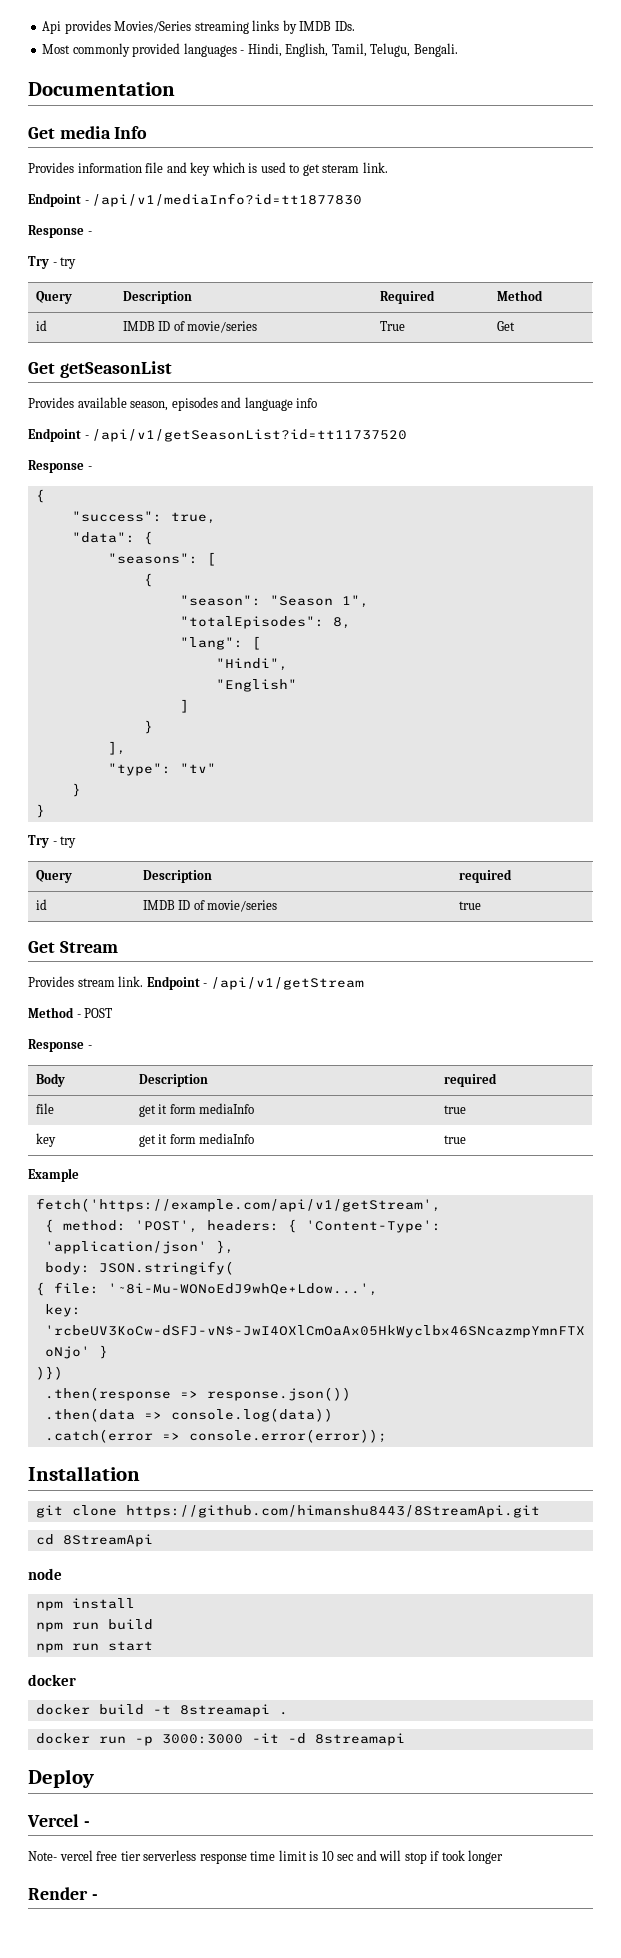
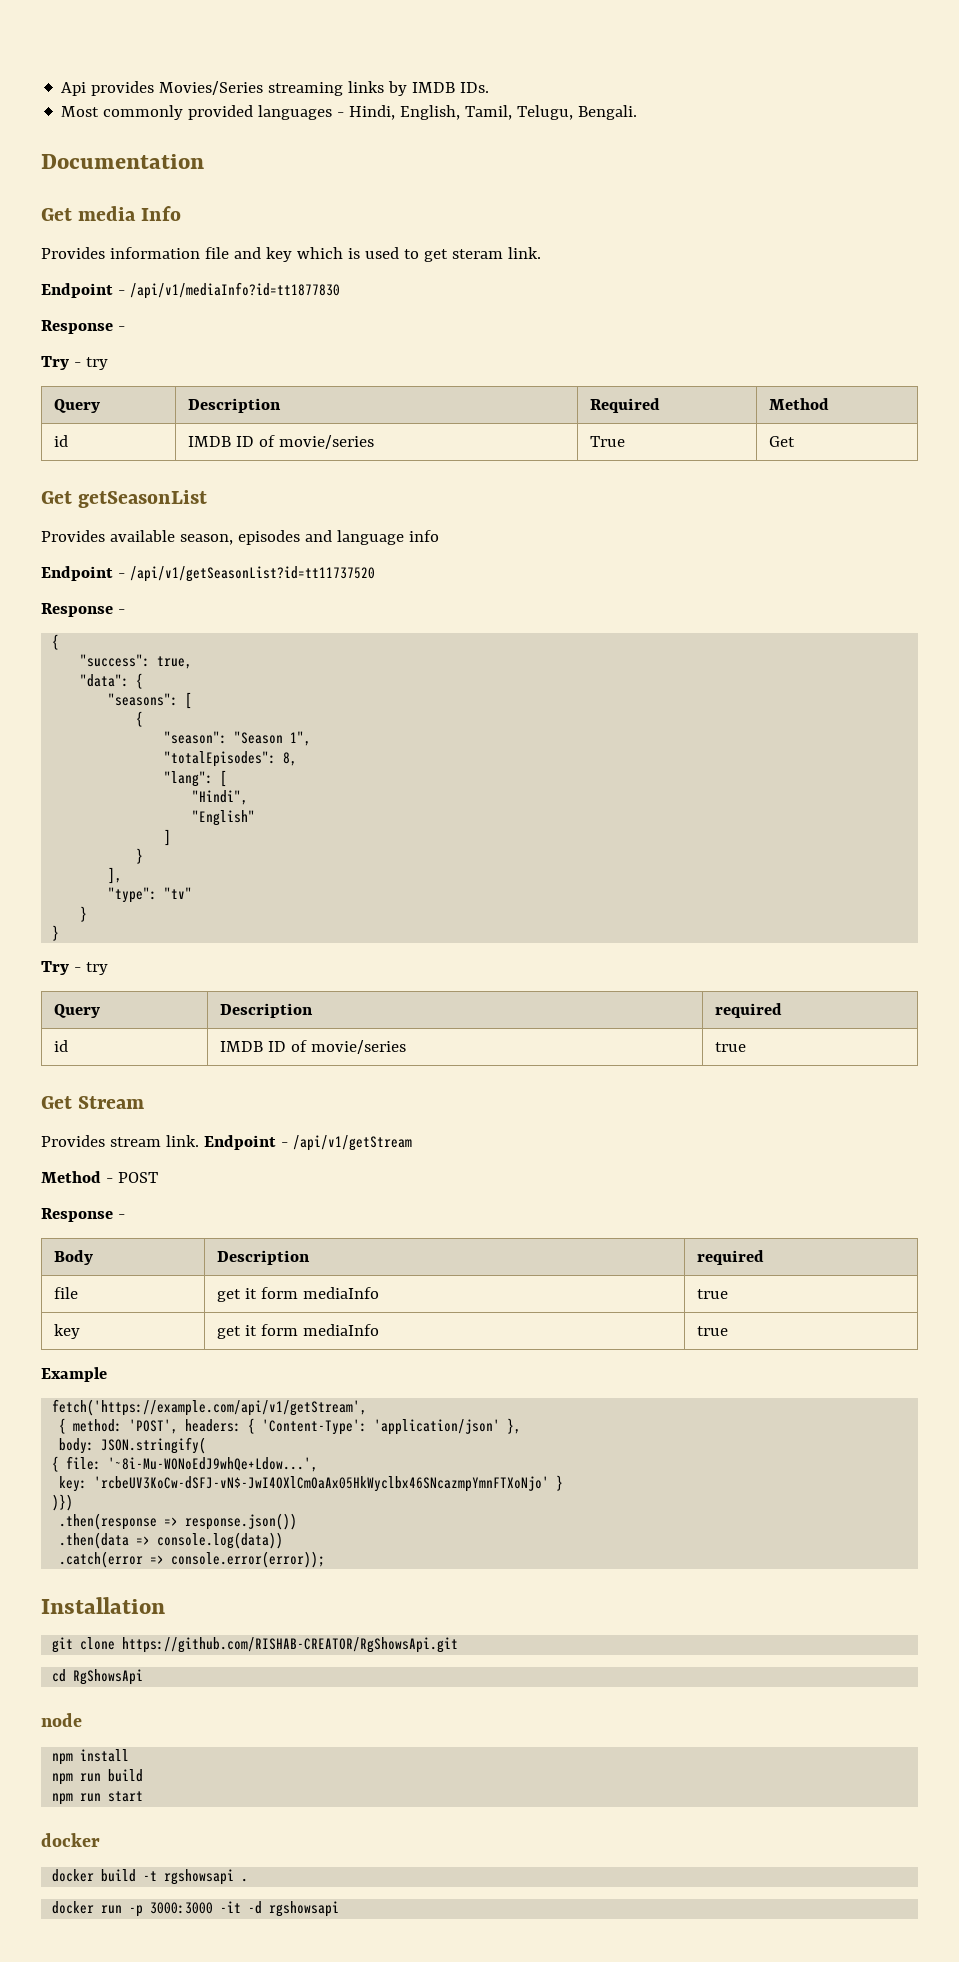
- git clone https://github.com/himanshu8443/8StreamApi.git
+ git clone https://github.com/RISHAB-CREATOR/RgShowsApi.git
- cd 8StreamApi
+ cd RgShowsApi
- docker build -t 8streamapi .
+ docker build -t rgshowsapi .
- docker run -p 3000:3000 -it -d 8streamapi
- Deploy
- Vercel -
- Note- vercel free tier serverless response time limit is 10 sec and will stop if took longer
- Render -
+ docker run -p 3000:3000 -it -d rgshowsapi

